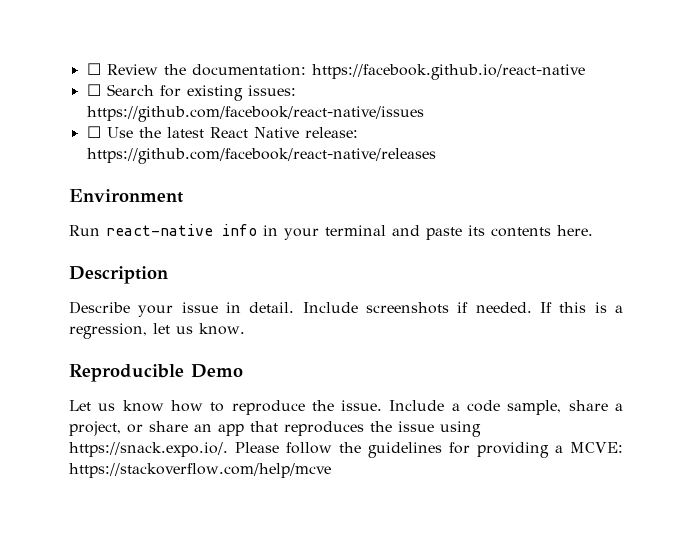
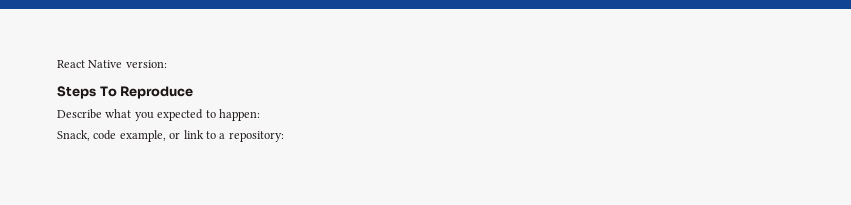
- ☐ Review the documentation: https://facebook.github.io/react-native
- ☐ Search for existing issues: https://github.com/facebook/react-native/issues
- ☐ Use the latest React Native release: https://github.com/facebook/react-native/releases
- Environment
- Run react-native info in your terminal and paste its contents here.
- Description
- Describe your issue in detail. Include screenshots if needed. If this is a regression, let us know.
- Reproducible Demo
- Let us know how to reproduce the issue. Include a code sample, share a project, or share an app that reproduces the issue using https://snack.expo.io/. Please follow the guidelines for providing a MCVE: https://stackoverflow.com/help/mcve
+ React Native version:
+ Steps To Reproduce
+ Describe what you expected to happen:
+ Snack, code example, or link to a repository:

